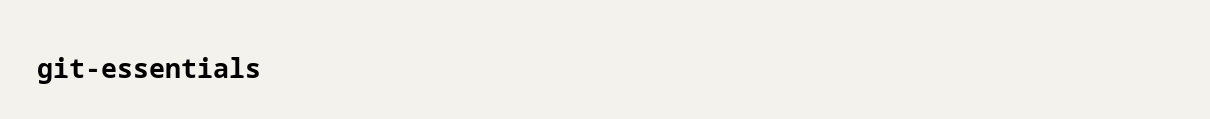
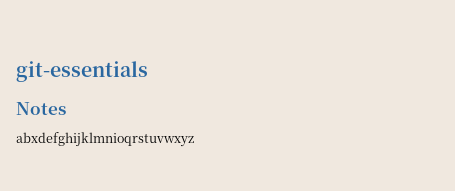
+ Notes
+ abxdefghijklmnioqrstuvwxyz

